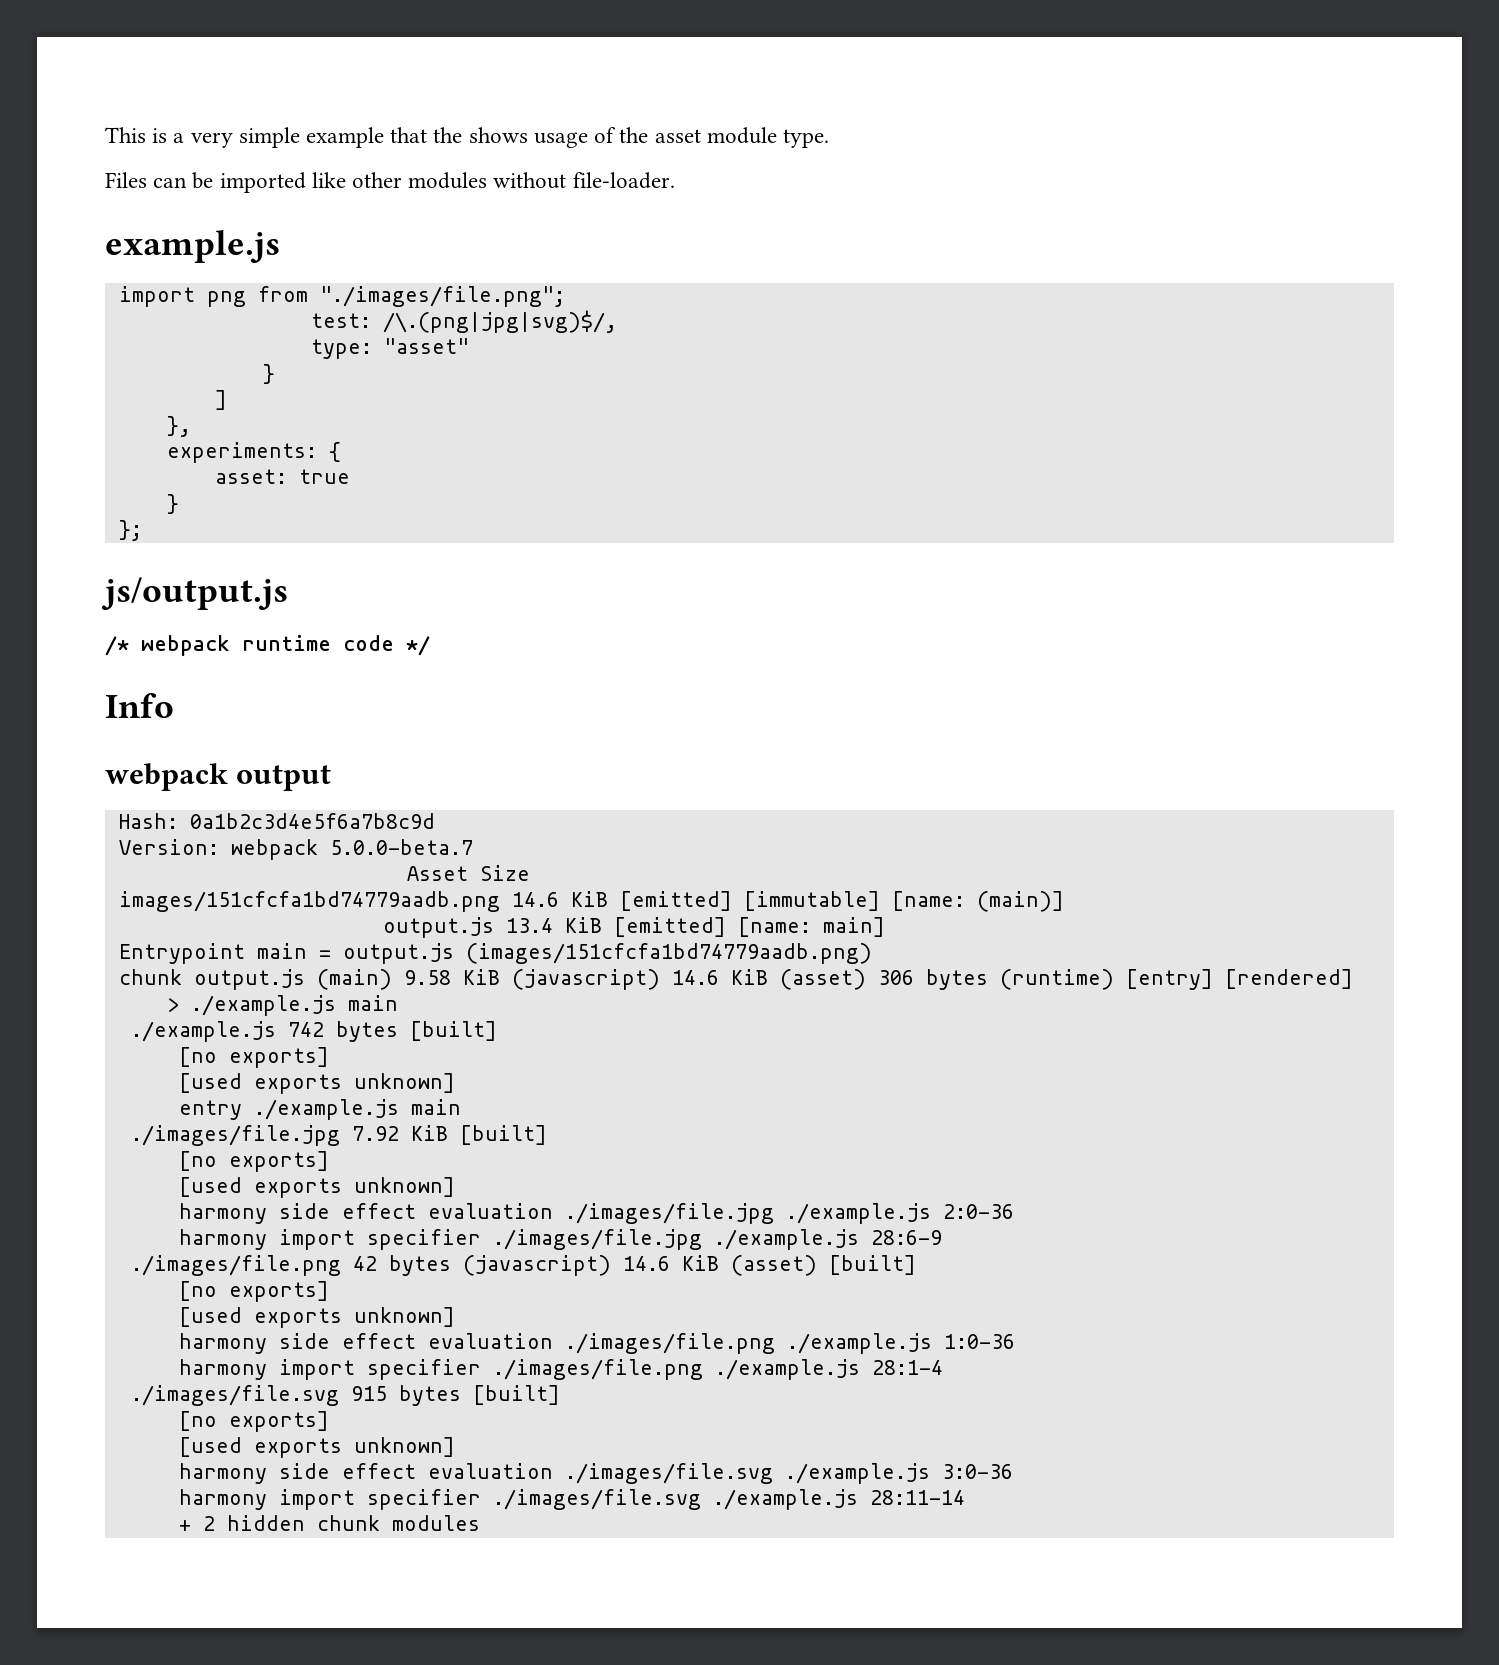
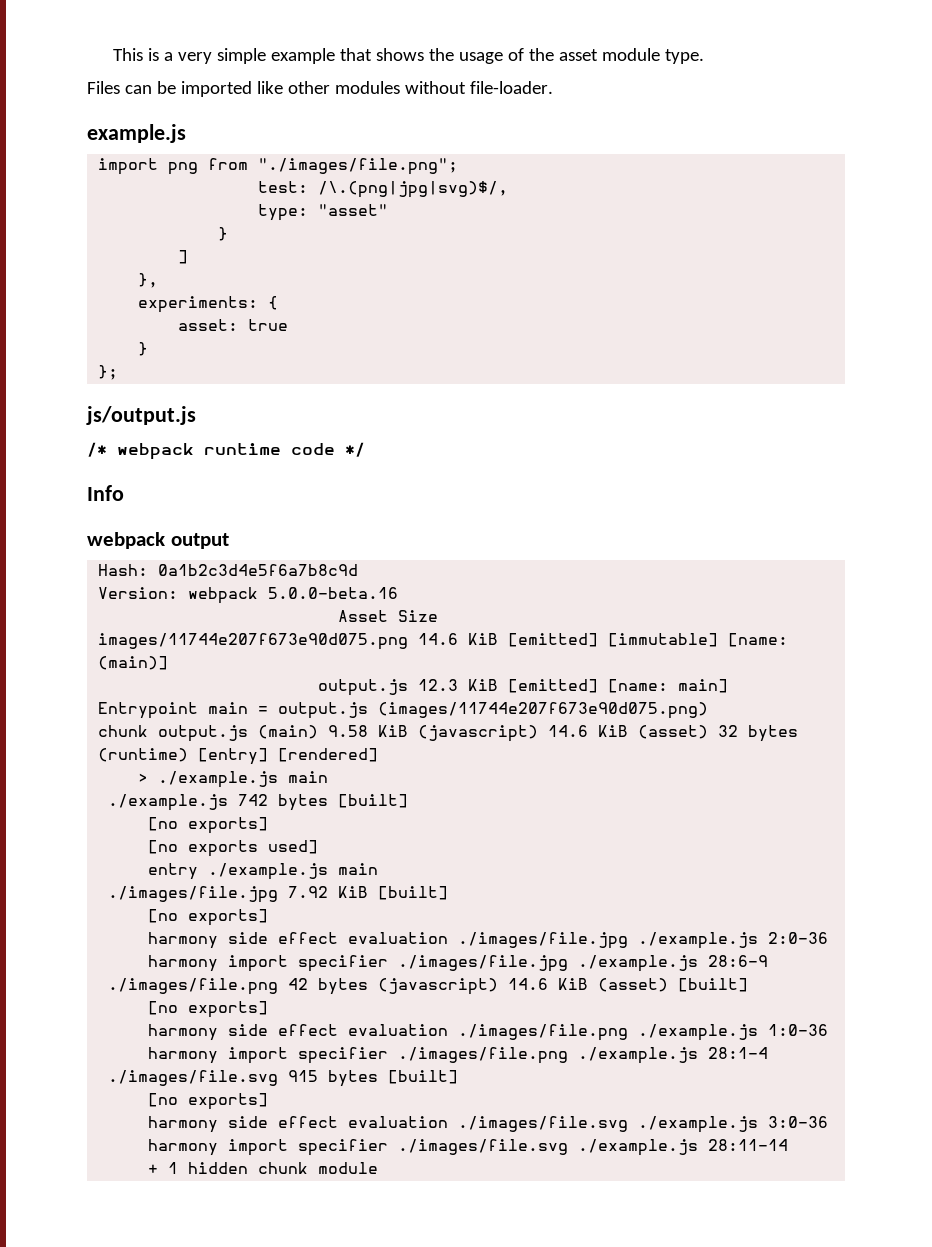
- This is a very simple example that the shows usage of the asset module type.
+ This is a very simple example that shows the usage of the asset module type.
- Version: webpack 5.0.0-beta.7
+ Version: webpack 5.0.0-beta.16
- images/151cfcfa1bd74779aadb.png 14.6 KiB [emitted] [immutable] [name: (main)]
+ images/11744e207f673e90d075.png 14.6 KiB [emitted] [immutable] [name: (main)]
- output.js 13.4 KiB [emitted] [name: main]
+ output.js 12.3 KiB [emitted] [name: main]
- Entrypoint main = output.js (images/151cfcfa1bd74779aadb.png)
+ Entrypoint main = output.js (images/11744e207f673e90d075.png)
- chunk output.js (main) 9.58 KiB (javascript) 14.6 KiB (asset) 306 bytes (runtime) [entry] [rendered]
+ chunk output.js (main) 9.58 KiB (javascript) 14.6 KiB (asset) 32 bytes (runtime) [entry] [rendered]
  ./example.js 742 bytes [built]
  [no exports]
- [used exports unknown]
+ [no exports used]
  ./images/file.jpg 7.92 KiB [built]
  [no exports]
- [used exports unknown]
  ./images/file.png 42 bytes (javascript) 14.6 KiB (asset) [built]
  [no exports]
- [used exports unknown]
  ./images/file.svg 915 bytes [built]
  [no exports]
- [used exports unknown]
- + 2 hidden chunk modules
+ + 1 hidden chunk module

